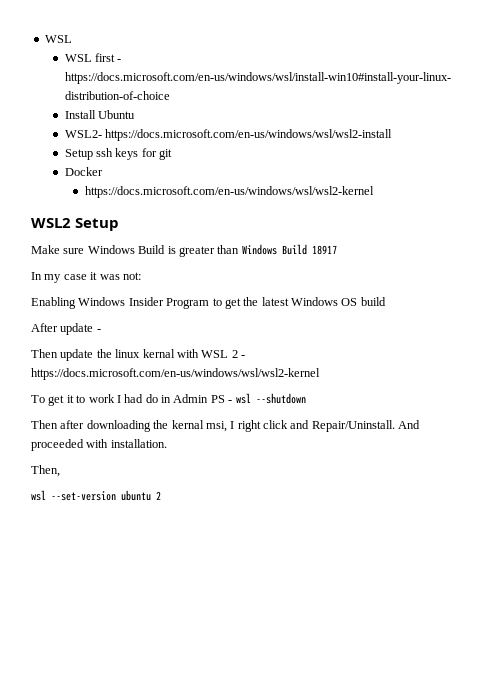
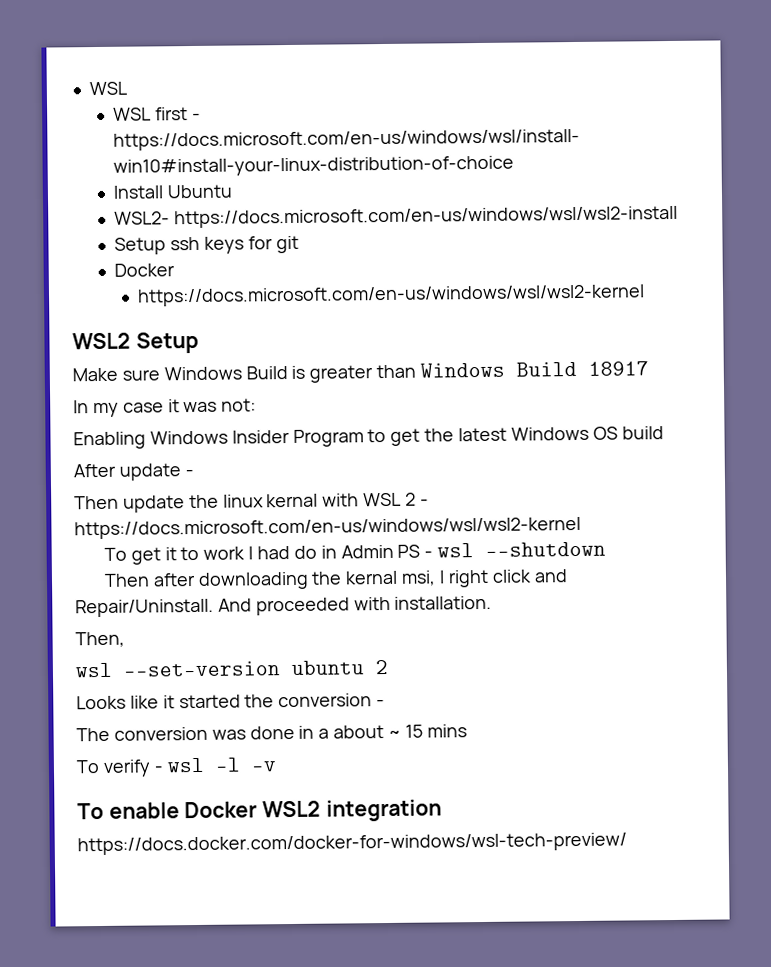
+ Looks like it started the conversion -
+ The conversion was done in a about ~ 15 mins
+ To verify - wsl -l -v
+ To enable Docker WSL2 integration
+ https://docs.docker.com/docker-for-windows/wsl-tech-preview/

